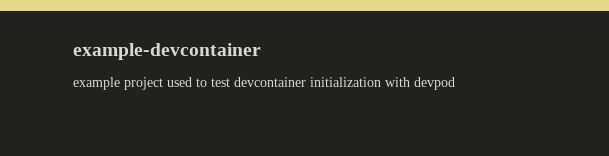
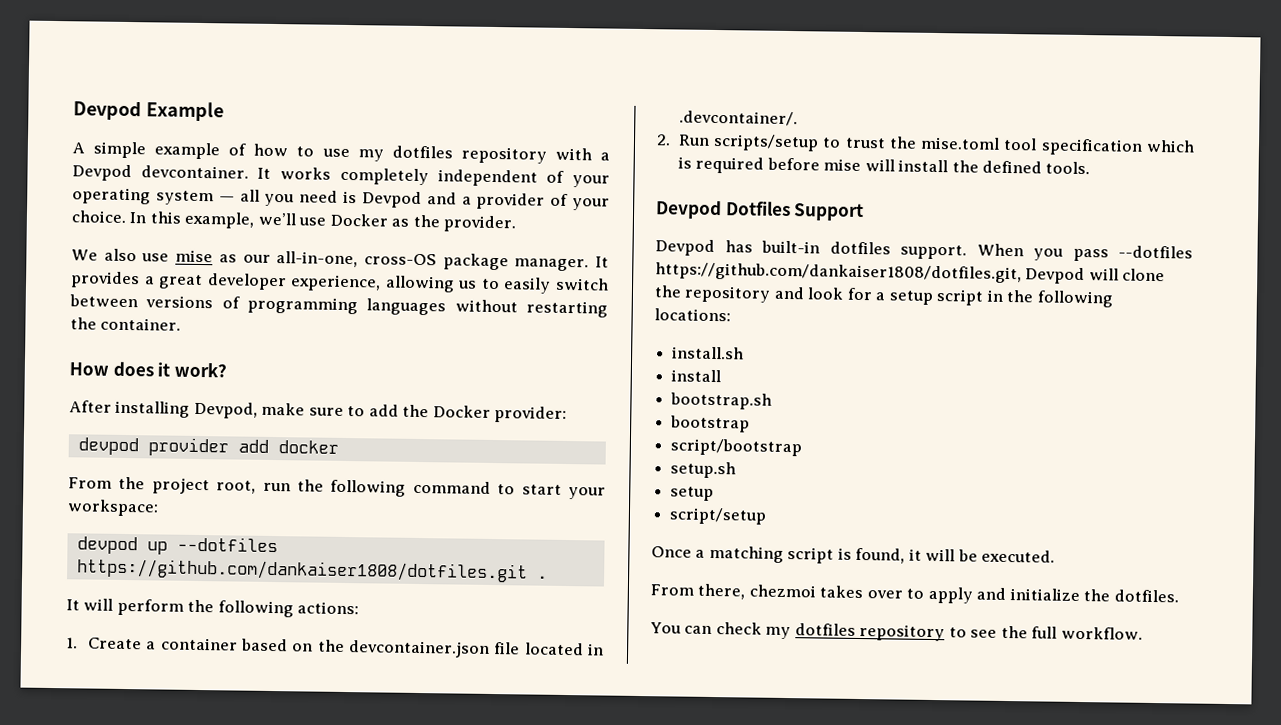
- example-devcontainer
- example project used to test devcontainer initialization with devpod
+ Devpod Example
+ A simple example of how to use my dotfiles repository with a Devpod devcontainer. It works completely independent of your operating system — all you need is Devpod and a provider of your choice. In this example, we’ll use Docker as the provider.
+ We also use mise as our all-in-one, cross-OS package manager. It provides a great developer experience, allowing us to easily switch between versions of programming languages without restarting the container.
+ How does it work?
+ After installing Devpod, make sure to add the Docker provider:
+ devpod provider add docker
+ From the project root, run the following command to start your workspace:
+ devpod up --dotfiles https://github.com/dankaiser1808/dotfiles.git .
+ It will perform the following actions:
+ 1. Create a container based on the devcontainer.json file located in .devcontainer/.
+ 2. Run scripts/setup to trust the mise.toml tool specification which is required before mise will install the defined tools.
+ Devpod Dotfiles Support
+ Devpod has built-in dotfiles support. When you pass --dotfiles https://github.com/dankaiser1808/dotfiles.git, Devpod will clone the repository and look for a setup script in the following locations:
+ install.sh
+ install
+ bootstrap.sh
+ bootstrap
+ script/bootstrap
+ setup.sh
+ setup
+ script/setup
+ Once a matching script is found, it will be executed.
+ From there, chezmoi takes over to apply and initialize the dotfiles.
+ You can check my dotfiles repository to see the full workflow.

